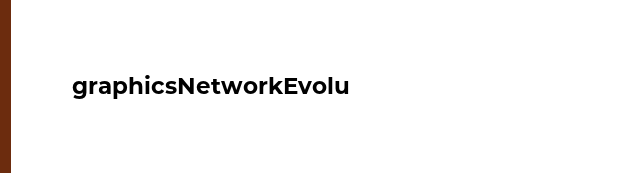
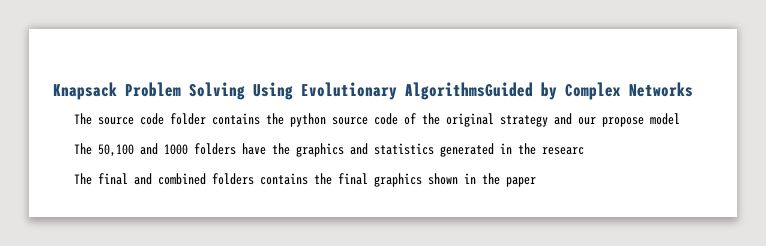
- graphicsNetworkEvolu
+ Knapsack Problem Solving Using Evolutionary AlgorithmsGuided by Complex Networks
+ The source code folder contains the python source code of the original strategy and our propose model
+ The 50,100 and 1000 folders have the graphics and statistics generated in the researc
+ The final and combined folders contains the final graphics shown in the paper

